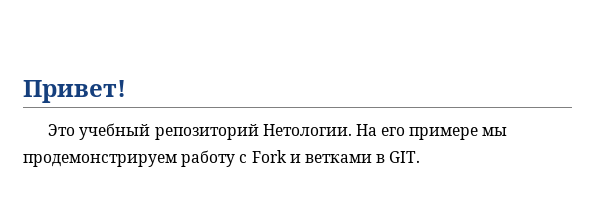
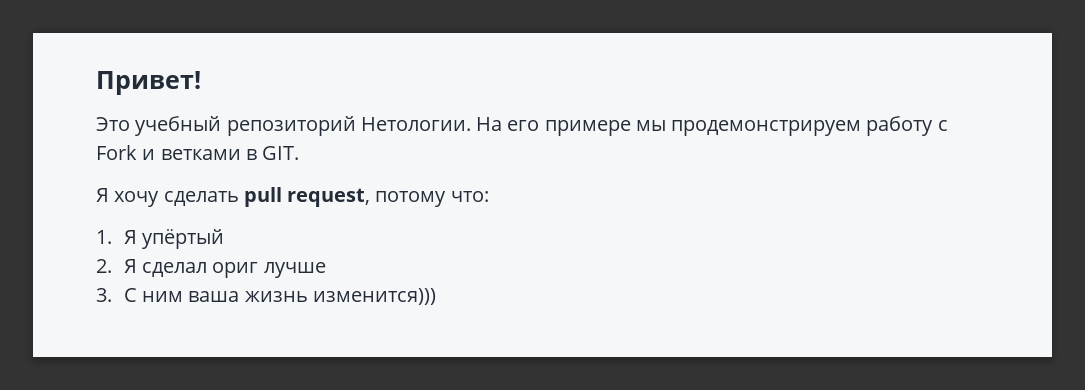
+ Я хочу сделать pull request, потому что:
+ 1. Я упёртый
+ 2. Я сделал ориг лучше
+ 3. С ним ваша жизнь изменится)))

